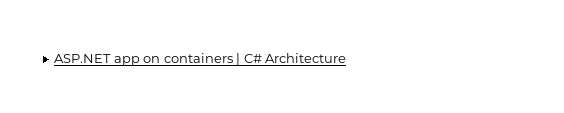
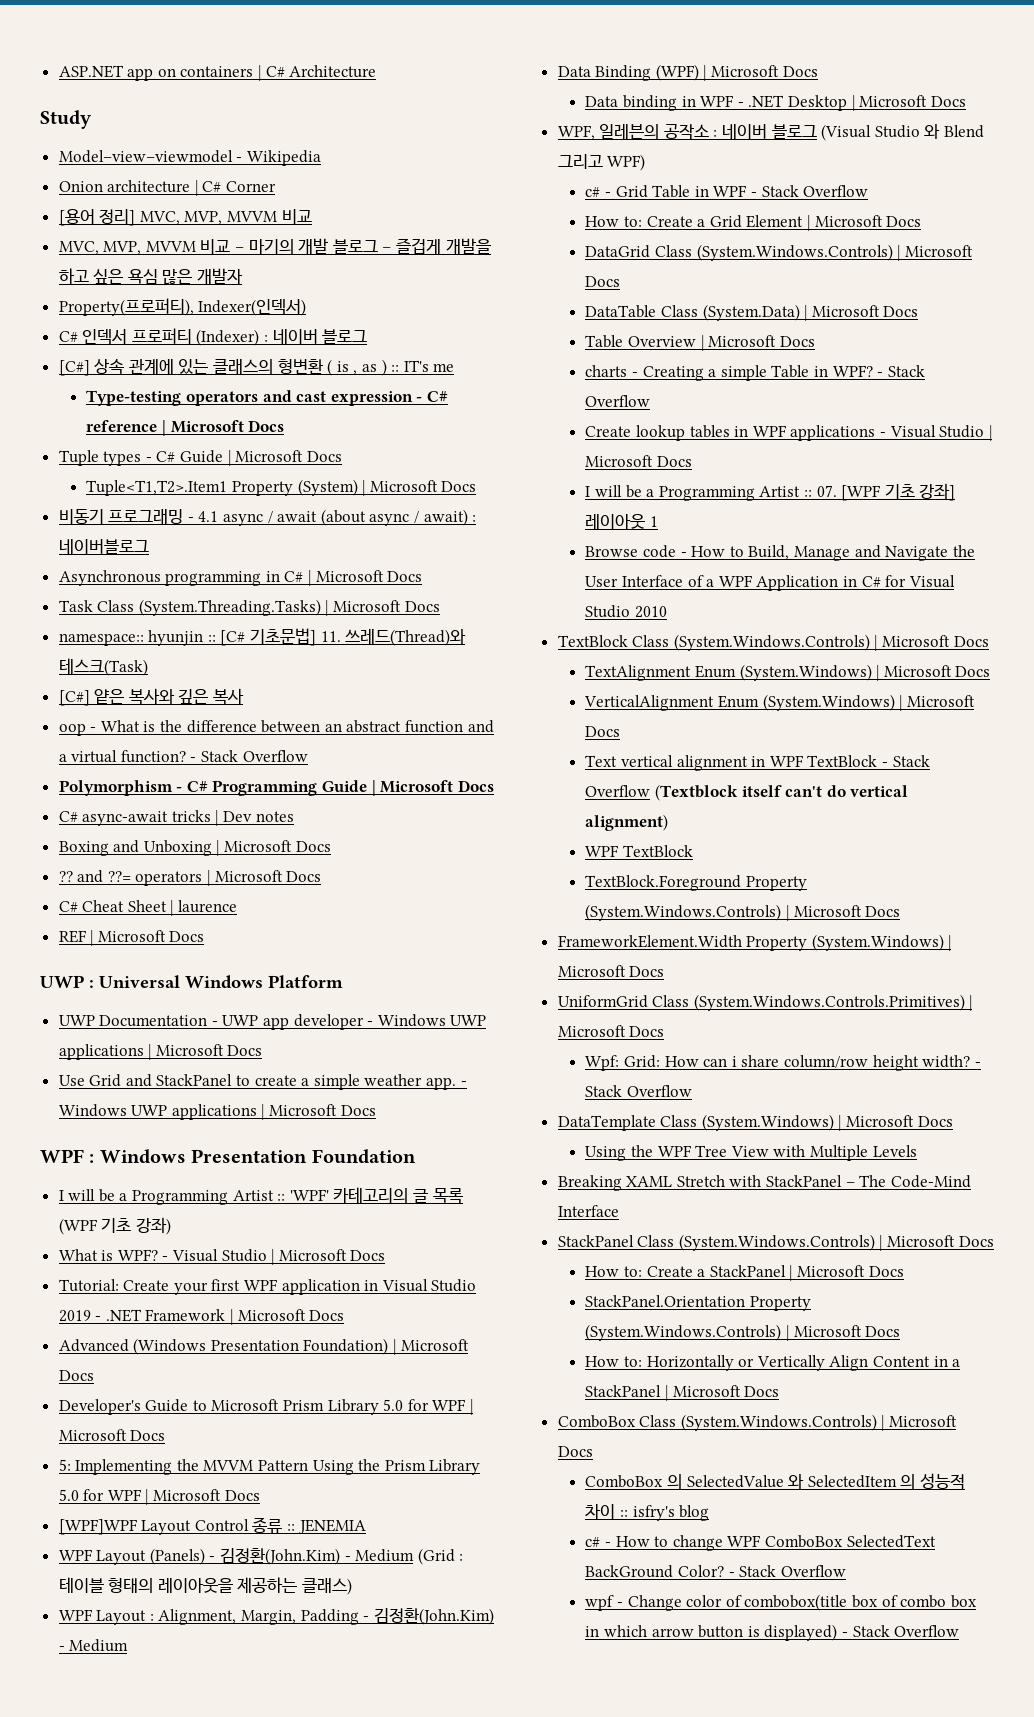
+ Study
+ Model–view–viewmodel - Wikipedia
+ Onion architecture | C# Corner
+ [용어 정리] MVC, MVP, MVVM 비교
+ MVC, MVP, MVVM 비교 – 마기의 개발 블로그 – 즐겁게 개발을 하고 싶은 욕심 많은 개발자
+ Property(프로퍼티), Indexer(인덱서)
+ C# 인덱서 프로퍼티 (Indexer) : 네이버 블로그
+ [C#] 상속 관계에 있는 클래스의 형변환 ( is , as ) :: IT's me
+ Type-testing operators and cast expression - C# reference | Microsoft Docs
+ Tuple types - C# Guide | Microsoft Docs
+ Tuple<T1,T2>.Item1 Property (System) | Microsoft Docs
+ 비동기 프로그래밍 - 4.1 async / await (about async / await) : 네이버블로그
+ Asynchronous programming in C# | Microsoft Docs
+ Task Class (System.Threading.Tasks) | Microsoft Docs
+ namespace:: hyunjin :: [C# 기초문법] 11. 쓰레드(Thread)와 테스크(Task)
+ [C#] 얕은 복사와 깊은 복사
+ oop - What is the difference between an abstract function and a virtual function? - Stack Overflow
+ Polymorphism - C# Programming Guide | Microsoft Docs
+ C# async-await tricks | Dev notes
+ Boxing and Unboxing | Microsoft Docs
+ ?? and ??= operators | Microsoft Docs
+ C# Cheat Sheet | laurence
+ REF | Microsoft Docs
+ UWP : Universal Windows Platform
+ UWP Documentation - UWP app developer - Windows UWP applications | Microsoft Docs
+ Use Grid and StackPanel to create a simple weather app. - Windows UWP applications | Microsoft Docs
+ WPF : Windows Presentation Foundation
+ I will be a Programming Artist :: 'WPF' 카테고리의 글 목록 (WPF 기초 강좌)
+ What is WPF? - Visual Studio | Microsoft Docs
+ Tutorial: Create your first WPF application in Visual Studio 2019 - .NET Framework | Microsoft Docs
+ Advanced (Windows Presentation Foundation) | Microsoft Docs
+ Developer's Guide to Microsoft Prism Library 5.0 for WPF | Microsoft Docs
+ 5: Implementing the MVVM Pattern Using the Prism Library 5.0 for WPF | Microsoft Docs
+ [WPF]WPF Layout Control 종류 :: JENEMIA
+ WPF Layout (Panels) - 김정환(John.Kim) - Medium (Grid : 테이블 형태의 레이아웃을 제공하는 클래스)
+ WPF Layout : Alignment, Margin, Padding - 김정환(John.Kim) - Medium
+ Data Binding (WPF) | Microsoft Docs
+ Data binding in WPF - .NET Desktop | Microsoft Docs
+ WPF, 일레븐의 공작소 : 네이버 블로그 (Visual Studio 와 Blend 그리고 WPF)
+ c# - Grid Table in WPF - Stack Overflow
+ How to: Create a Grid Element | Microsoft Docs
+ DataGrid Class (System.Windows.Controls) | Microsoft Docs
+ DataTable Class (System.Data) | Microsoft Docs
+ Table Overview | Microsoft Docs
+ charts - Creating a simple Table in WPF? - Stack Overflow
+ Create lookup tables in WPF applications - Visual Studio | Microsoft Docs
+ I will be a Programming Artist :: 07. [WPF 기초 강좌] 레이아웃 1
+ Browse code - How to Build, Manage and Navigate the User Interface of a WPF Application in C# for Visual Studio 2010
+ TextBlock Class (System.Windows.Controls) | Microsoft Docs
+ TextAlignment Enum (System.Windows) | Microsoft Docs
+ VerticalAlignment Enum (System.Windows) | Microsoft Docs
+ Text vertical alignment in WPF TextBlock - Stack Overflow (Textblock itself can't do vertical alignment)
+ WPF TextBlock
+ TextBlock.Foreground Property (System.Windows.Controls) | Microsoft Docs
+ FrameworkElement.Width Property (System.Windows) | Microsoft Docs
+ UniformGrid Class (System.Windows.Controls.Primitives) | Microsoft Docs
+ Wpf: Grid: How can i share column/row height width? - Stack Overflow
+ DataTemplate Class (System.Windows) | Microsoft Docs
+ Using the WPF Tree View with Multiple Levels
+ Breaking XAML Stretch with StackPanel – The Code-Mind Interface
+ StackPanel Class (System.Windows.Controls) | Microsoft Docs
+ How to: Create a StackPanel | Microsoft Docs
+ StackPanel.Orientation Property (System.Windows.Controls) | Microsoft Docs
+ How to: Horizontally or Vertically Align Content in a StackPanel | Microsoft Docs
+ ComboBox Class (System.Windows.Controls) | Microsoft Docs
+ ComboBox 의 SelectedValue 와 SelectedItem 의 성능적 차이 :: isfry's blog
+ c# - How to change WPF ComboBox SelectedText BackGround Color? - Stack Overflow
+ wpf - Change color of combobox(title box of combo box in which arrow button is displayed) - Stack Overflow

